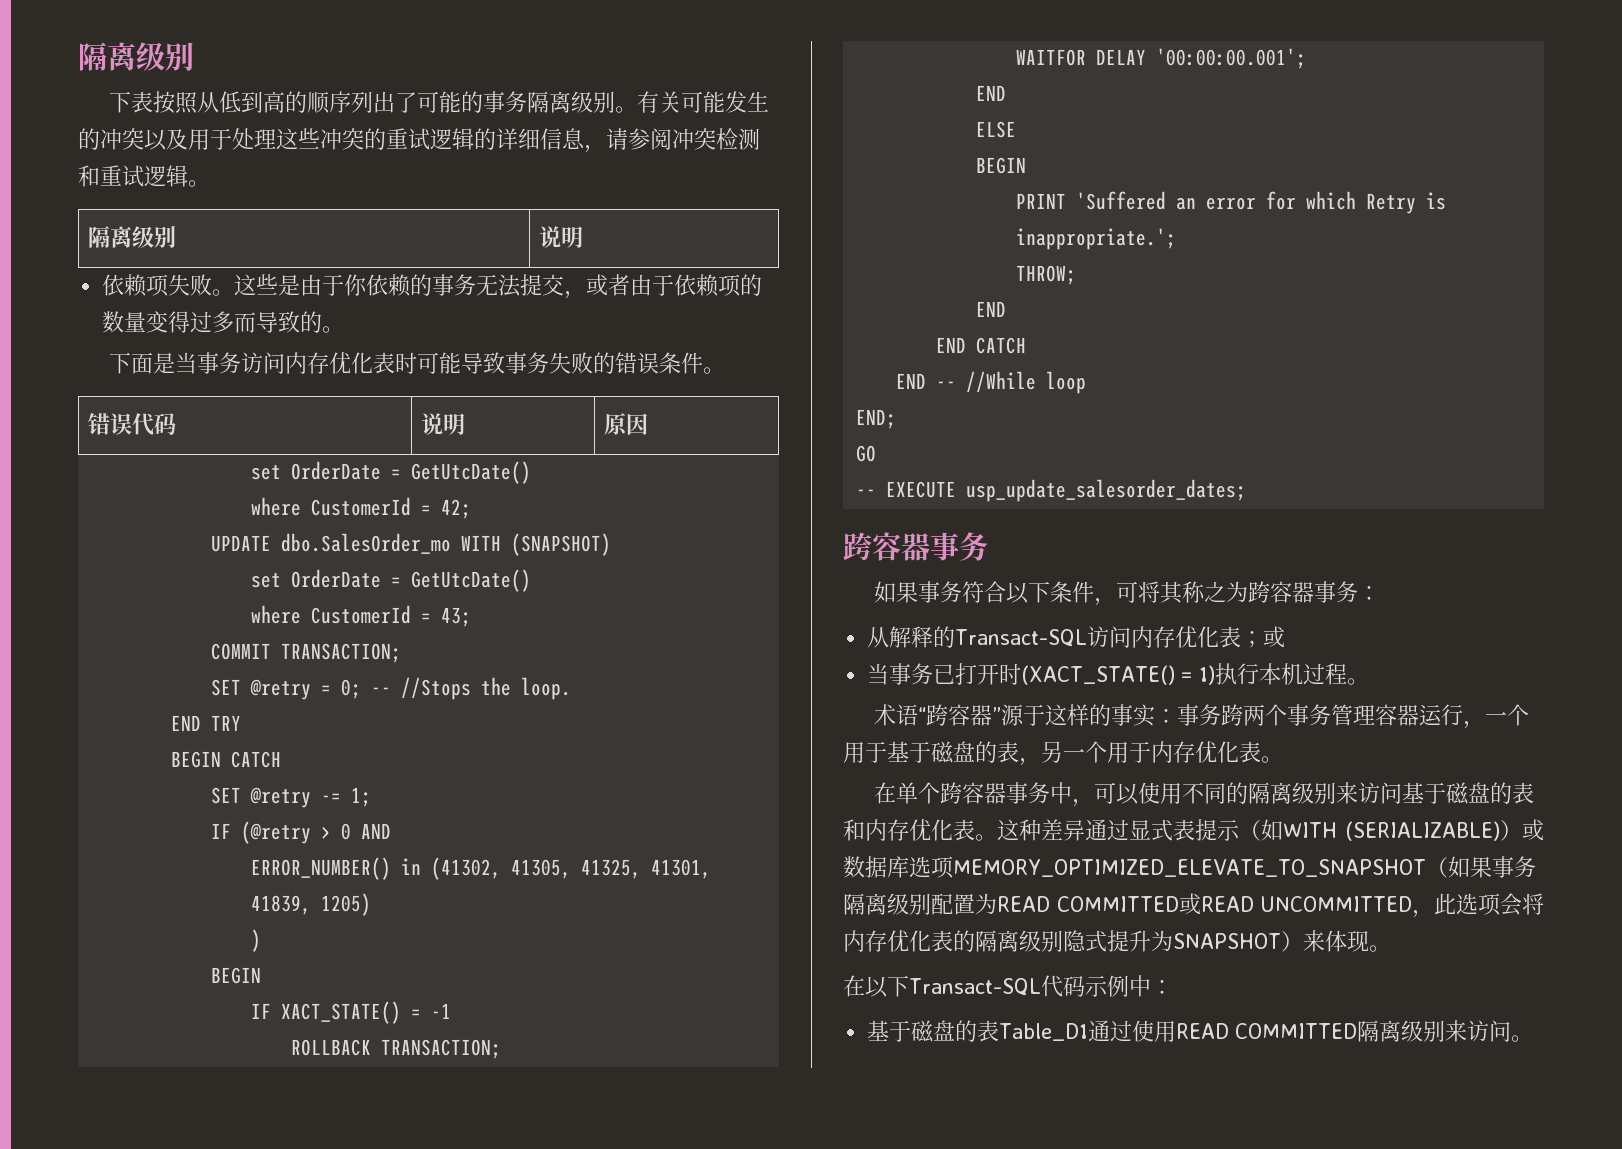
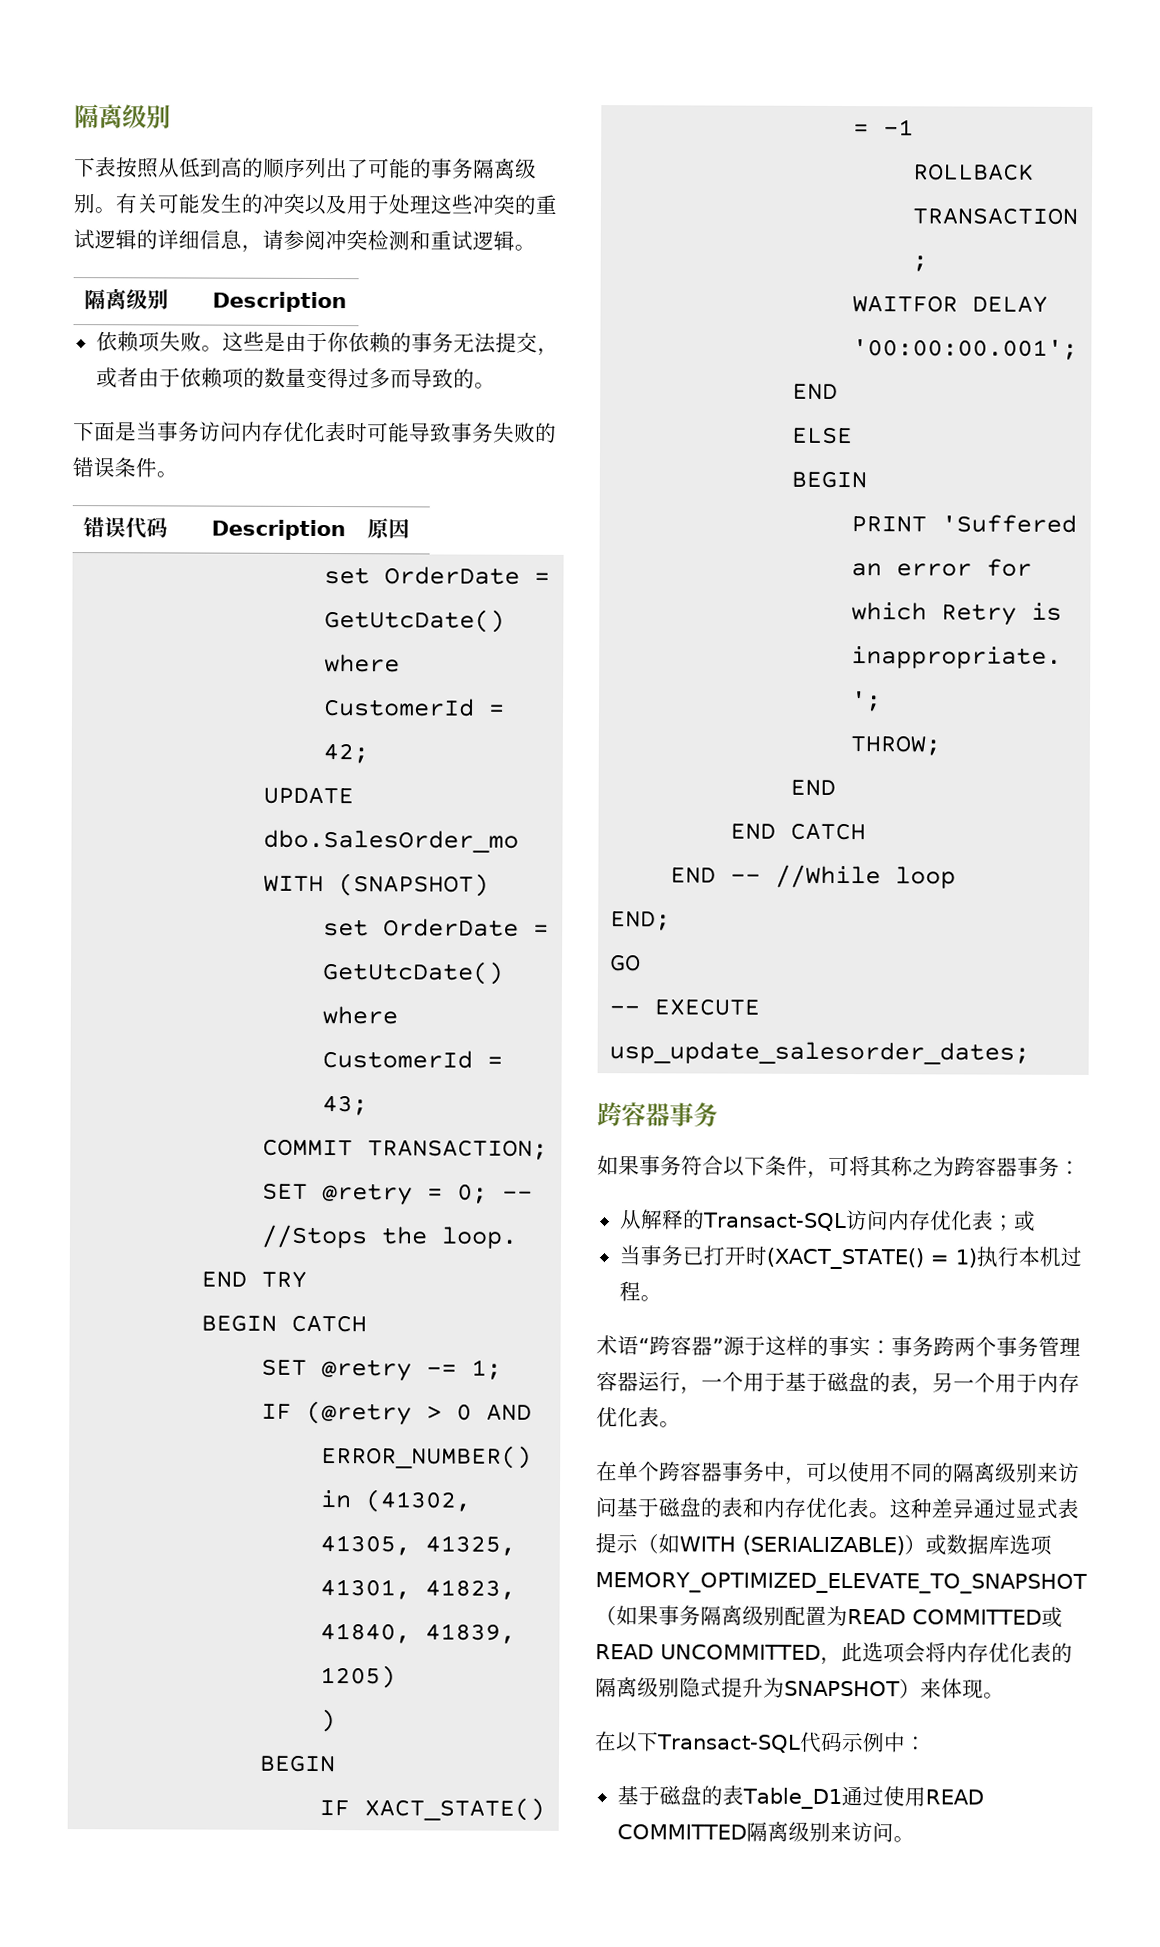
- 隔离级别 | 说明
+ 隔离级别 | Description
- 错误代码 | 说明 | 原因
+ 错误代码 | Description | 原因
- ERROR_NUMBER() in (41302, 41305, 41325, 41301, 41839, 1205)
+ ERROR_NUMBER() in (41302, 41305, 41325, 41301, 41823, 41840, 41839, 1205)

